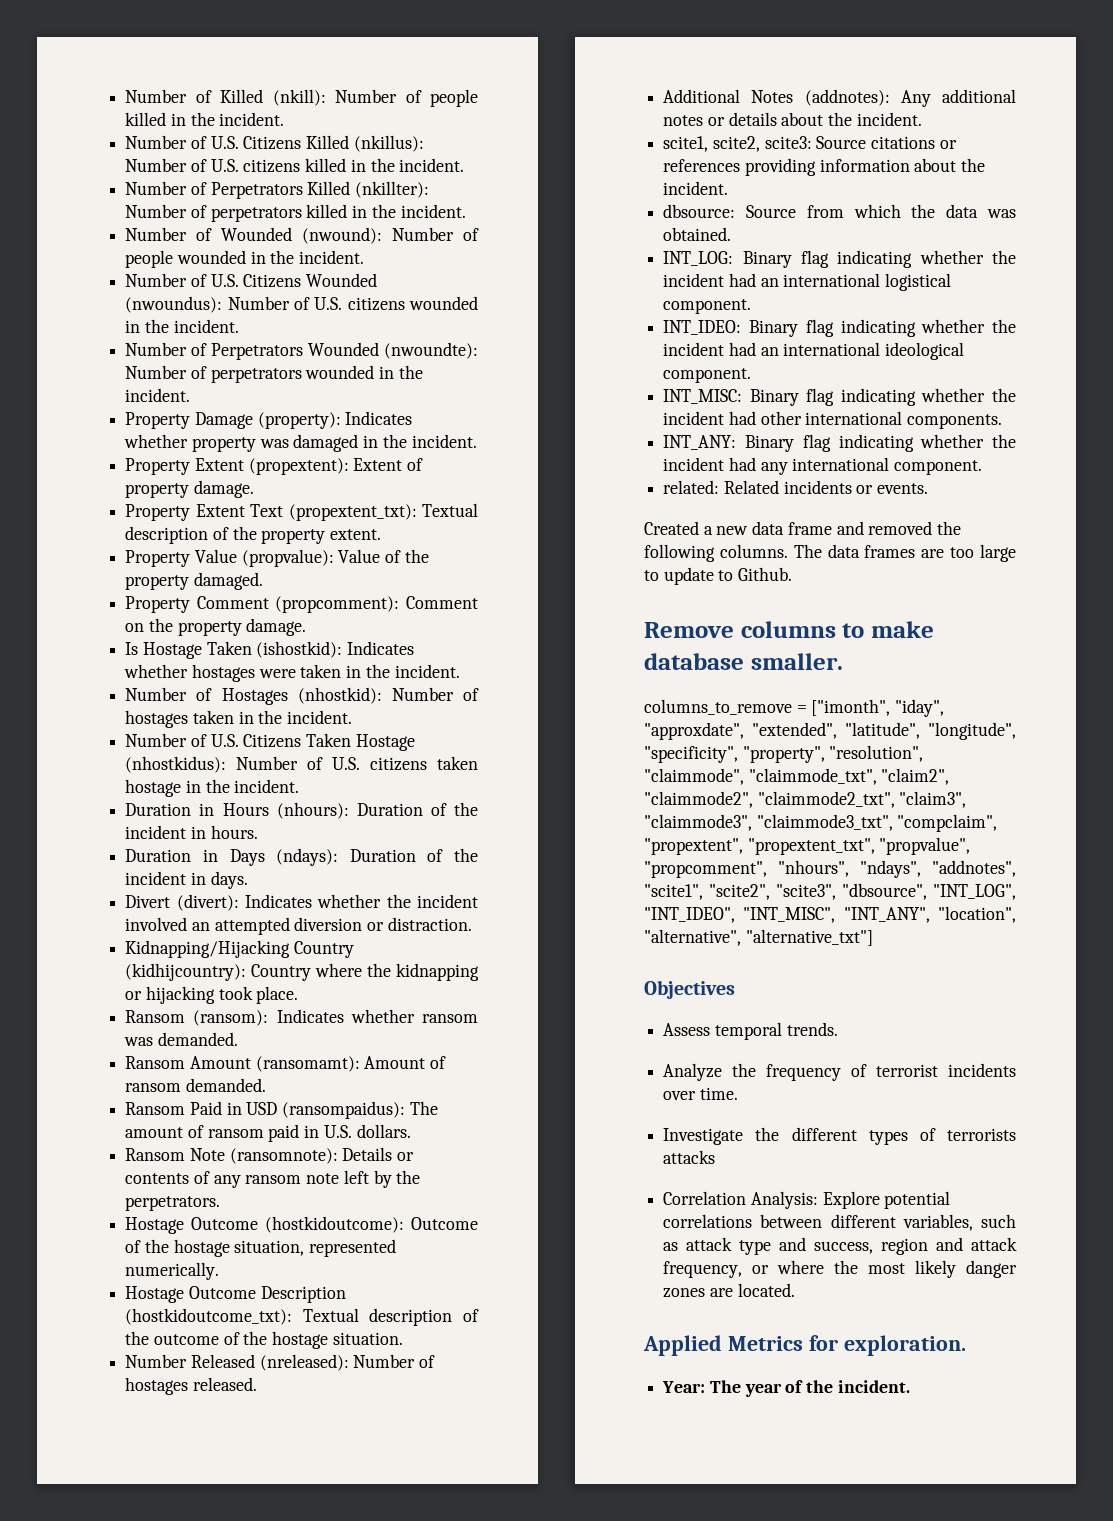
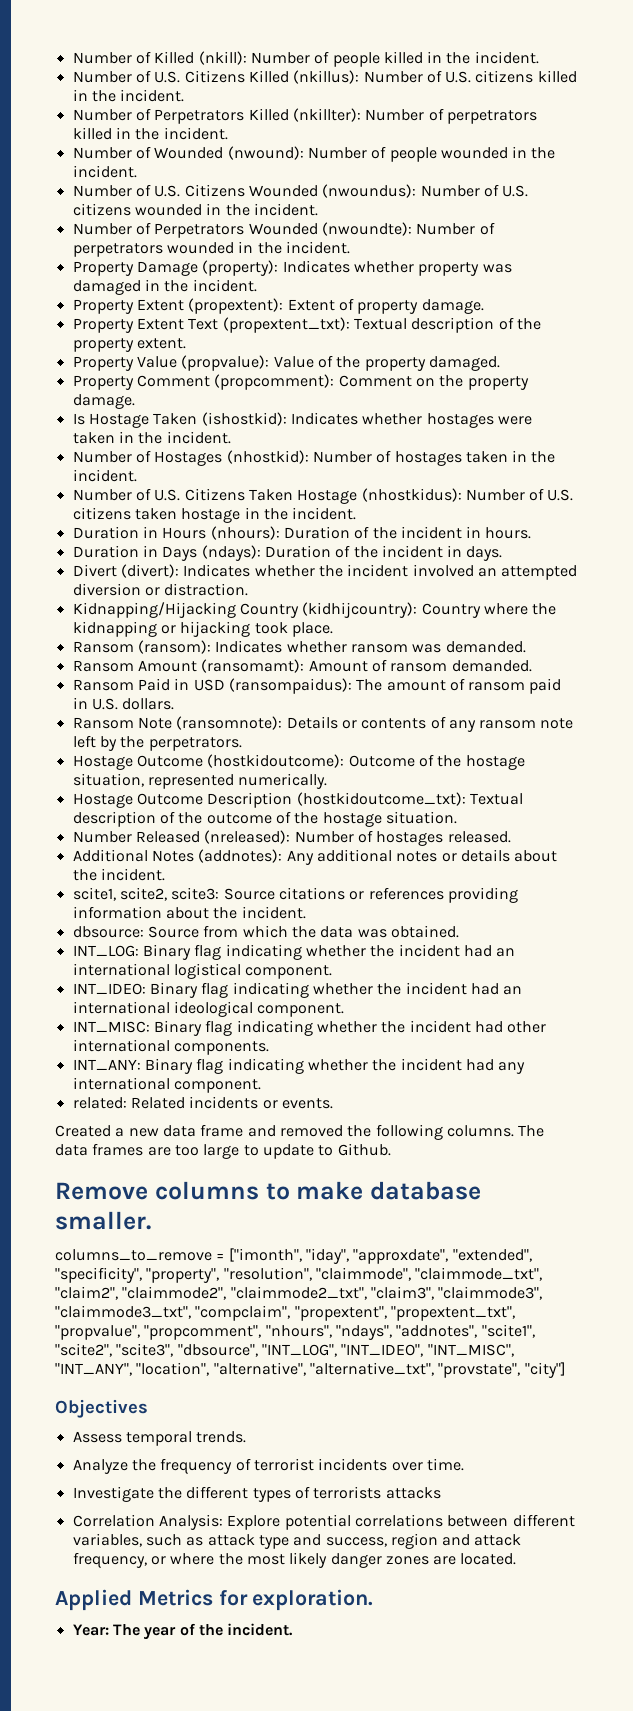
- columns_to_remove = ["imonth", "iday", "approxdate", "extended", "latitude", "longitude", "specificity", "property", "resolution", "claimmode", "claimmode_txt", "claim2", "claimmode2", "claimmode2_txt", "claim3", "claimmode3", "claimmode3_txt", "compclaim", "propextent", "propextent_txt", "propvalue", "propcomment", "nhours", "ndays", "addnotes", "scite1", "scite2", "scite3", "dbsource", "INT_LOG", "INT_IDEO", "INT_MISC", "INT_ANY", "location", "alternative", "alternative_txt"]
+ columns_to_remove = ["imonth", "iday", "approxdate", "extended", "specificity", "property", "resolution", "claimmode", "claimmode_txt", "claim2", "claimmode2", "claimmode2_txt", "claim3", "claimmode3", "claimmode3_txt", "compclaim", "propextent", "propextent_txt", "propvalue", "propcomment", "nhours", "ndays", "addnotes", "scite1", "scite2", "scite3", "dbsource", "INT_LOG", "INT_IDEO", "INT_MISC", "INT_ANY", "location", "alternative", "alternative_txt", "provstate", "city"]

